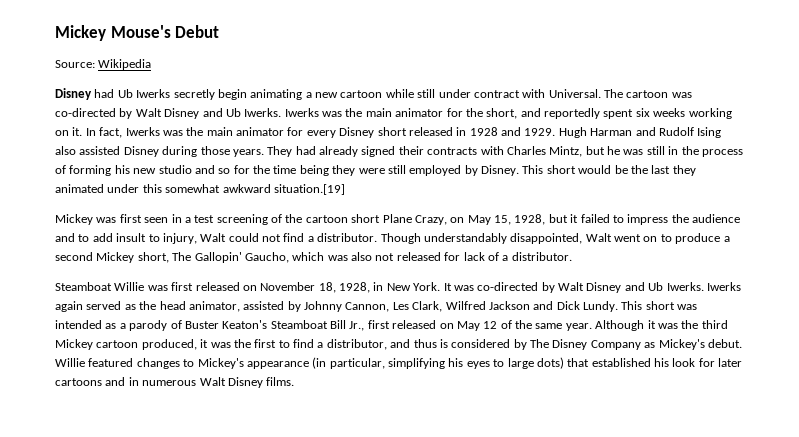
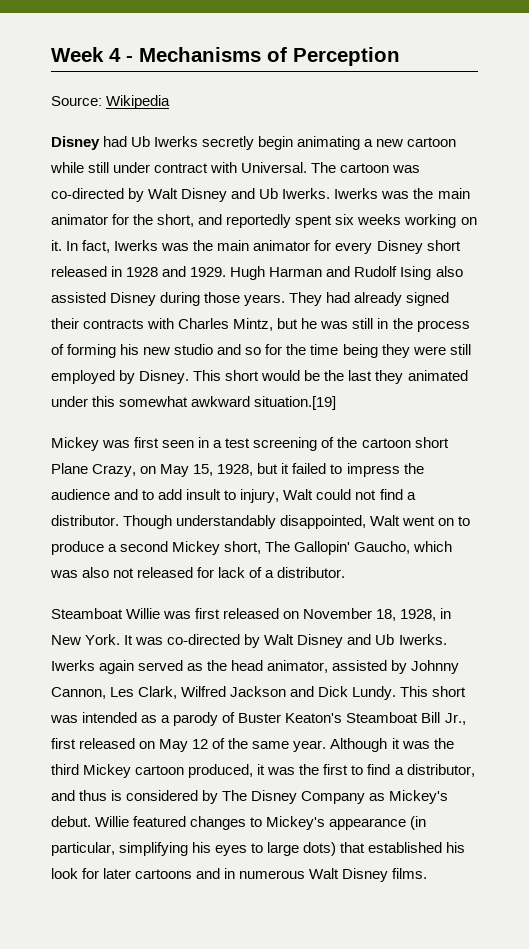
- Mickey Mouse's Debut
+ Week 4 - Mechanisms of Perception

